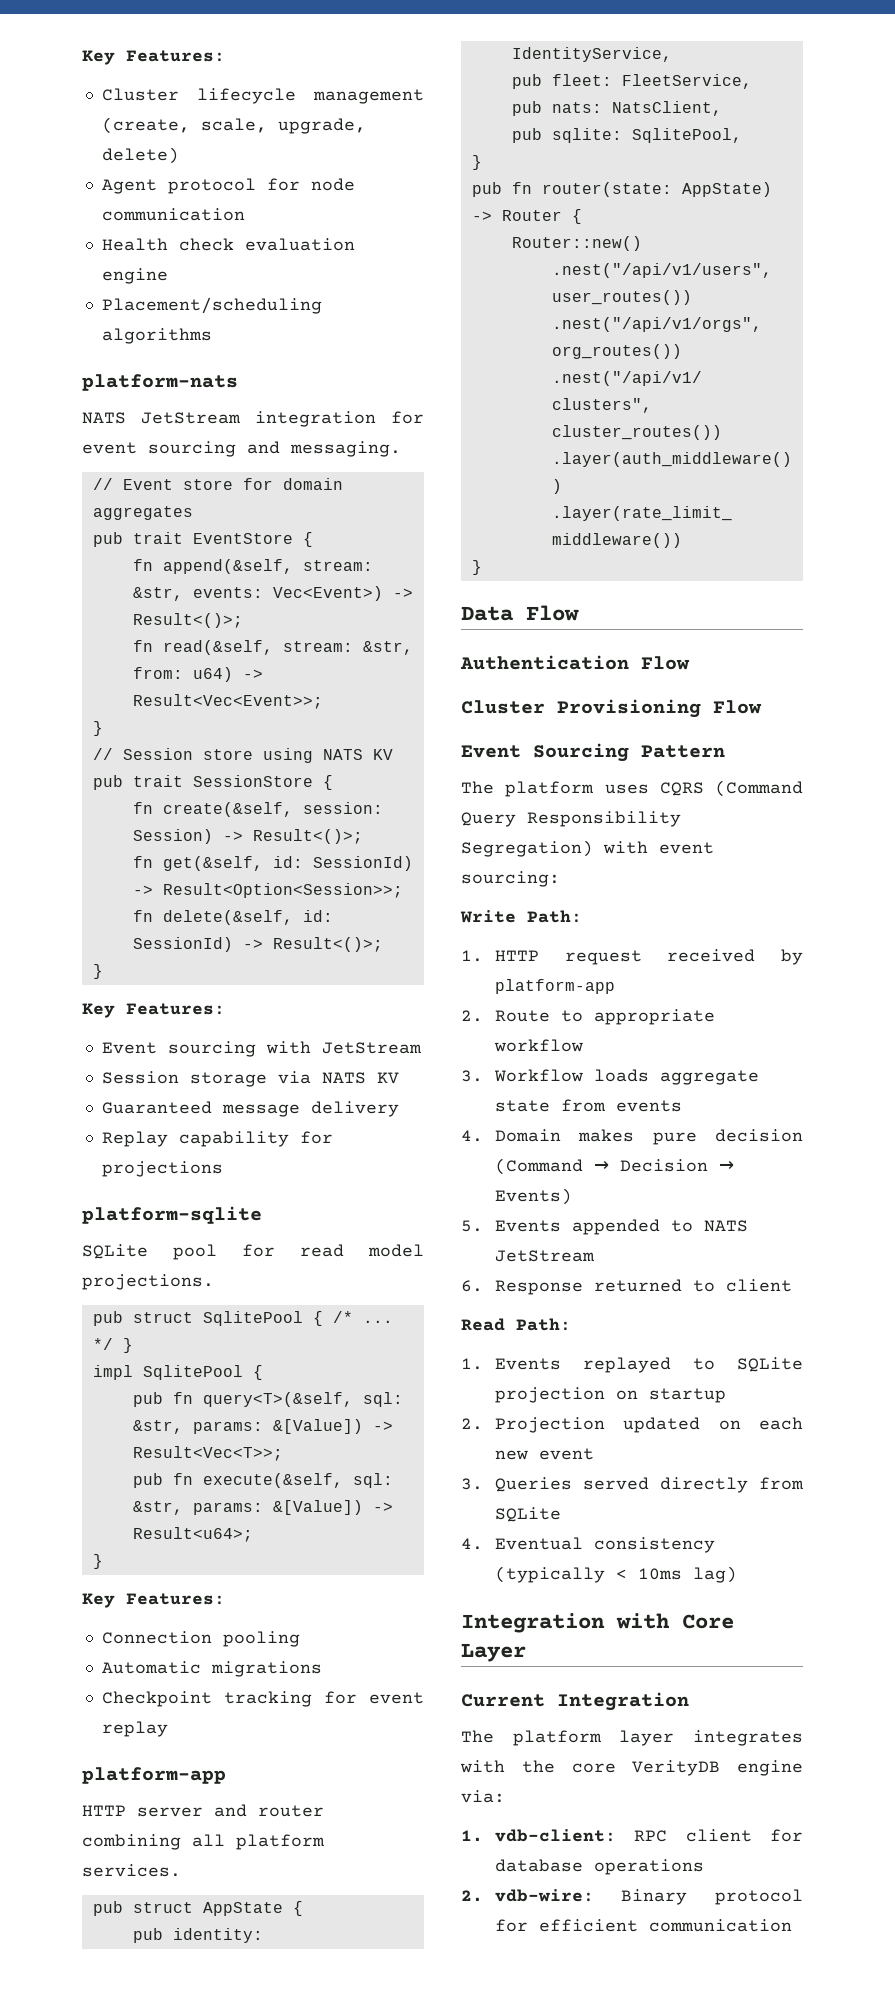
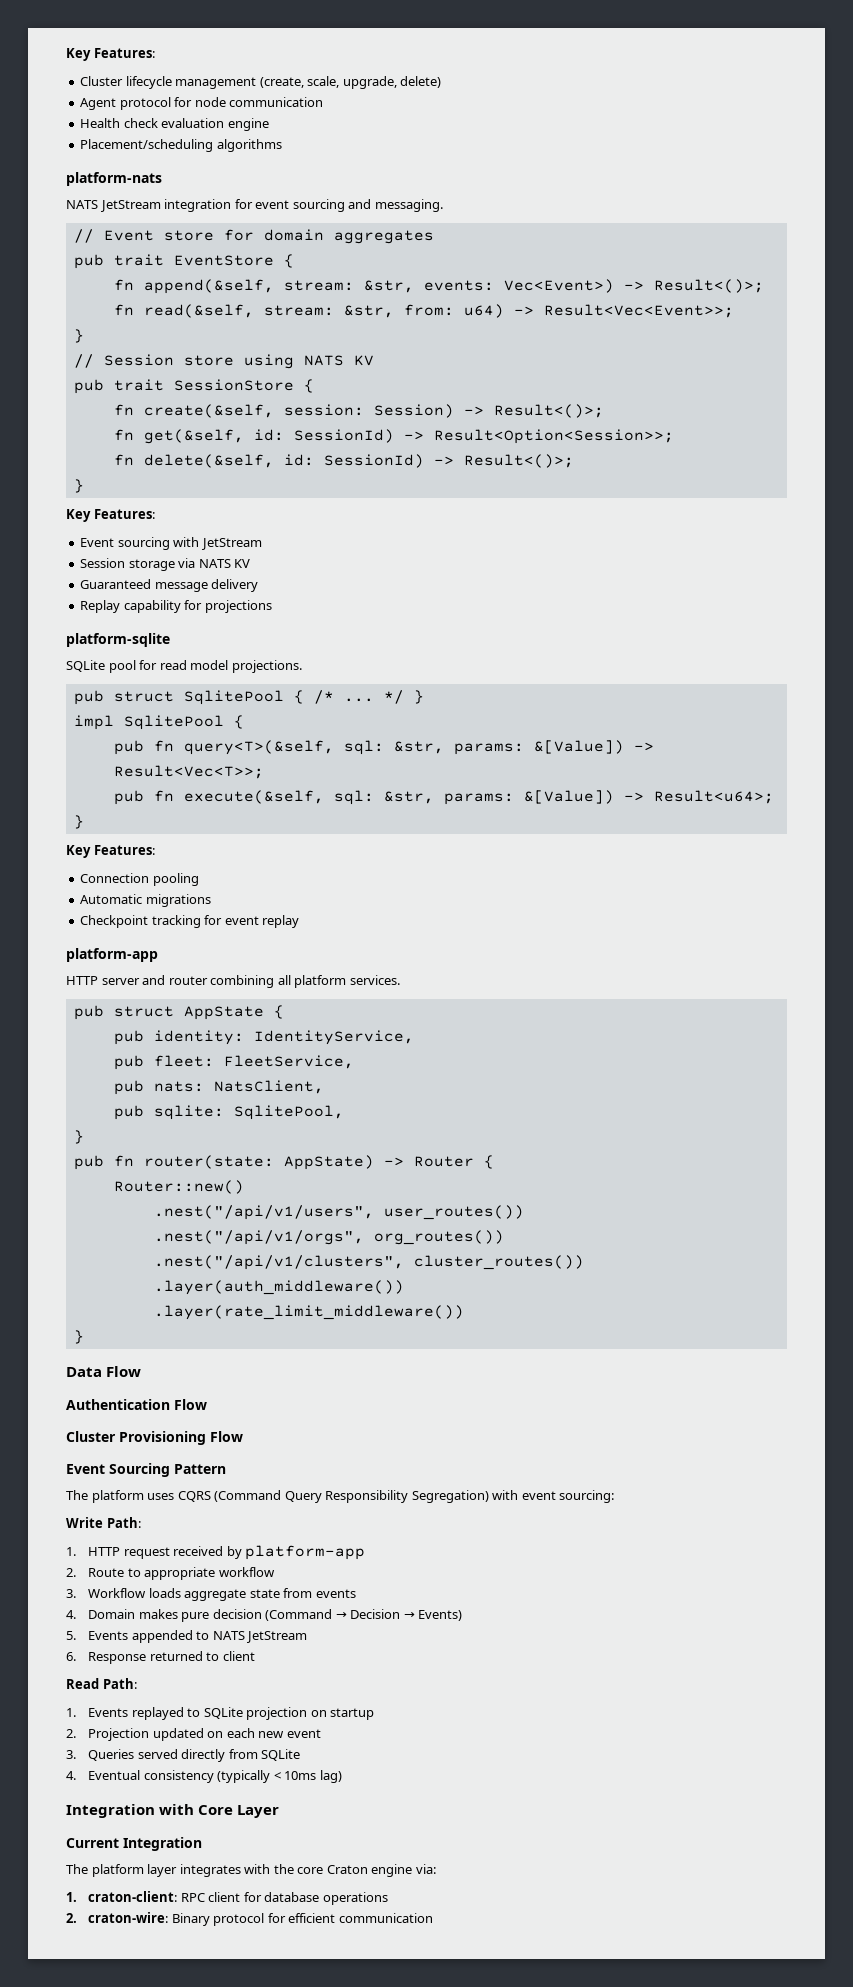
- The platform layer integrates with the core VerityDB engine via:
+ The platform layer integrates with the core Craton engine via:
- 1. vdb-client: RPC client for database operations
+ 1. craton-client: RPC client for database operations
- 2. vdb-wire: Binary protocol for efficient communication
+ 2. craton-wire: Binary protocol for efficient communication

